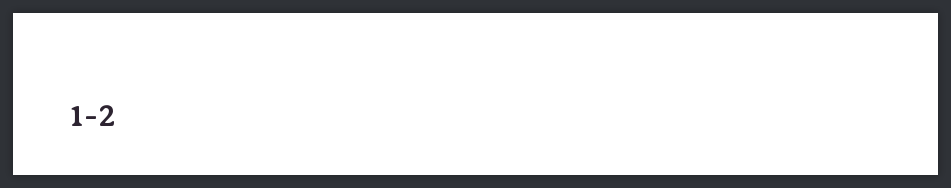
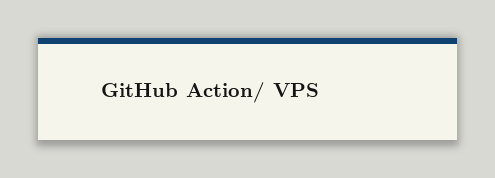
- 1-2
+ GitHub Action/ VPS

